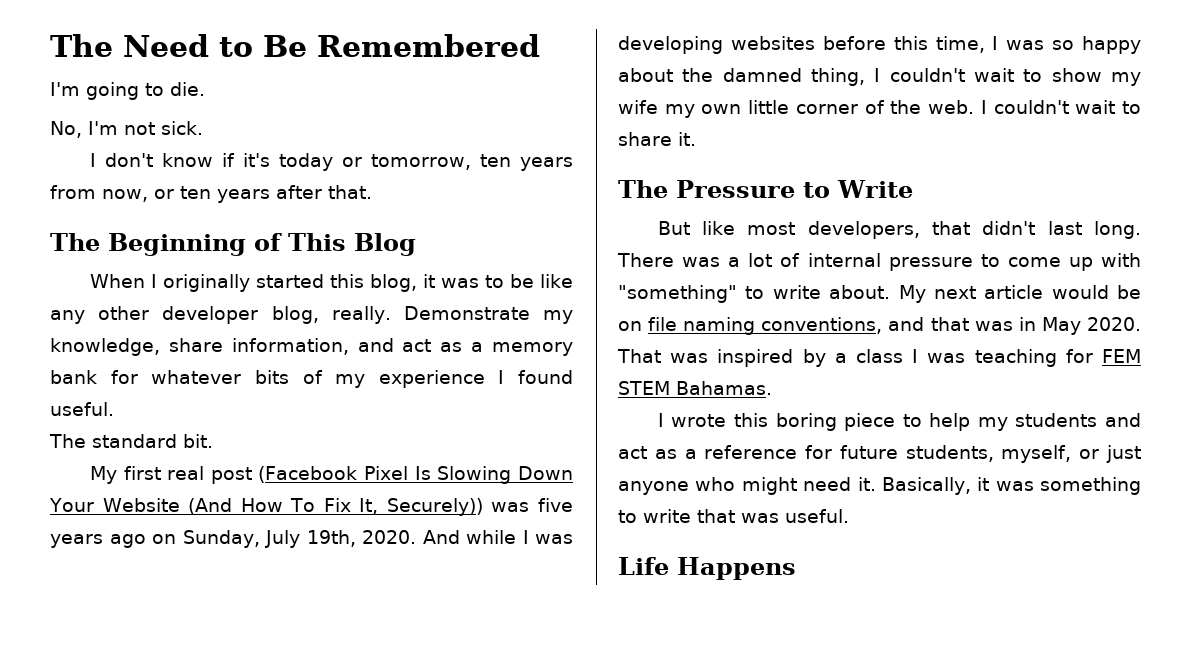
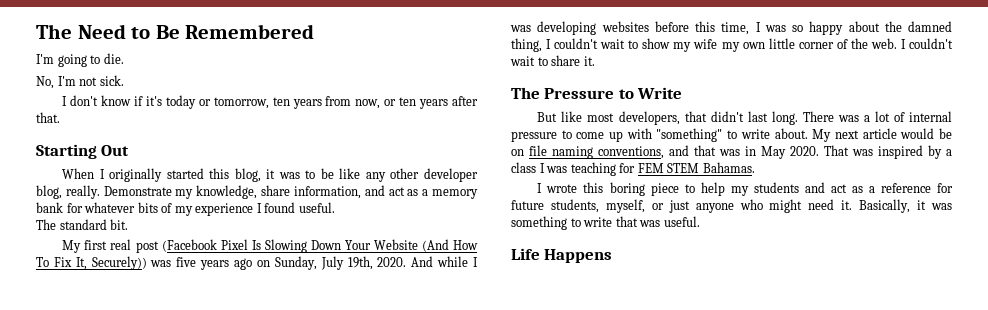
- The Beginning of This Blog
+ Starting Out

